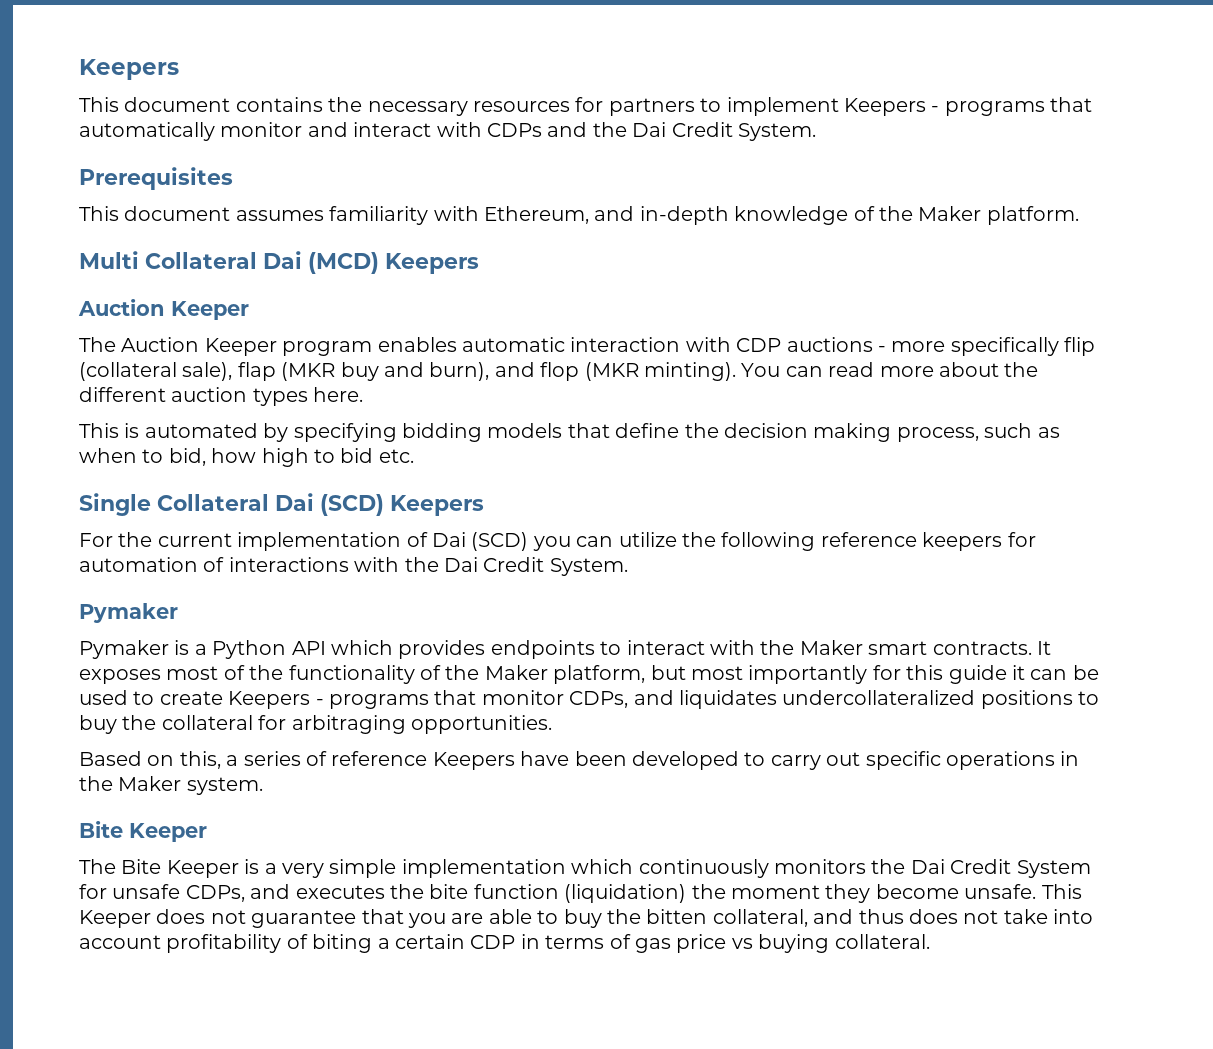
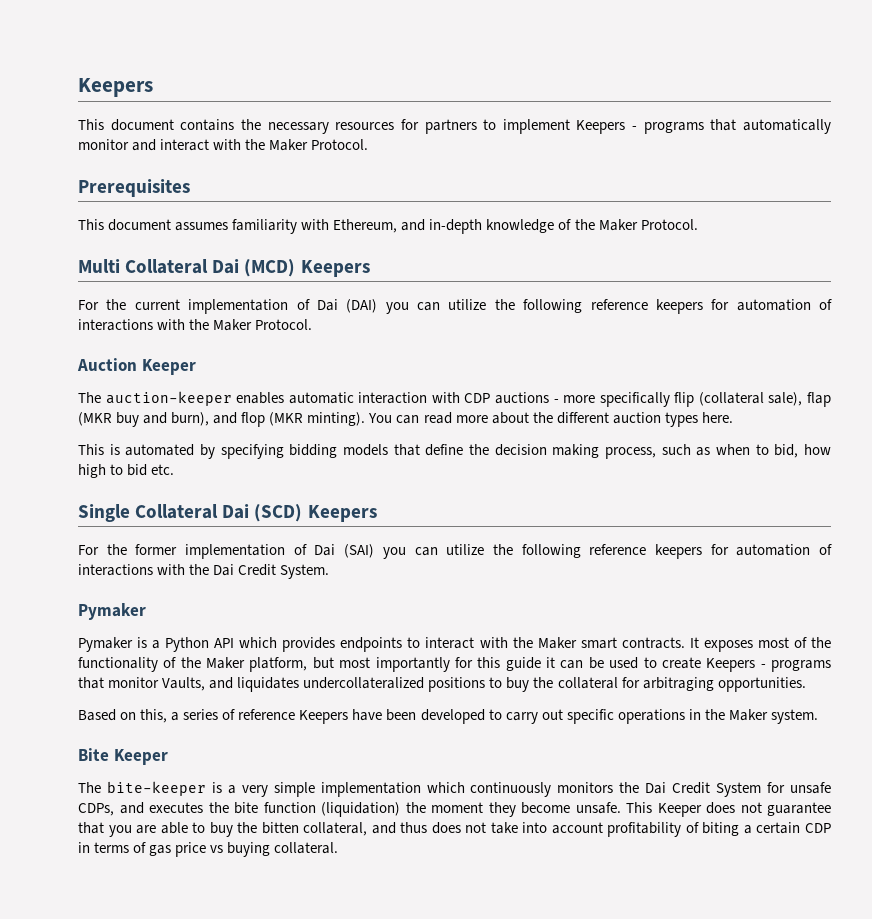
- This document contains the necessary resources for partners to implement Keepers - programs that automatically monitor and interact with CDPs and the Dai Credit System.
+ This document contains the necessary resources for partners to implement Keepers - programs that automatically monitor and interact with the Maker Protocol.
- This document assumes familiarity with Ethereum, and in-depth knowledge of the Maker platform.
+ This document assumes familiarity with Ethereum, and in-depth knowledge of the Maker Protocol.
+ For the current implementation of Dai (DAI) you can utilize the following reference keepers for automation of interactions with the Maker Protocol.
- The Auction Keeper program enables automatic interaction with CDP auctions - more specifically flip (collateral sale), flap (MKR buy and burn), and flop (MKR minting).
+ The auction-keeper enables automatic interaction with CDP auctions - more specifically flip (collateral sale), flap (MKR buy and burn), and flop (MKR minting).
- For the current implementation of Dai (SCD) you can utilize the following reference keepers for automation of interactions with the Dai Credit System.
+ For the former implementation of Dai (SAI) you can utilize the following reference keepers for automation of interactions with the Dai Credit System.
- It exposes most of the functionality of the Maker platform, but most importantly for this guide it can be used to create Keepers - programs that monitor CDPs, and liquidates undercollateralized positions to buy the collateral for arbitraging opportunities.
+ It exposes most of the functionality of the Maker platform, but most importantly for this guide it can be used to create Keepers - programs that monitor Vaults, and liquidates undercollateralized positions to buy the collateral for arbitraging opportunities.
- The Bite Keeper is a very simple implementation which continuously monitors the Dai Credit System for unsafe CDPs, and executes the bite function (liquidation) the moment they become unsafe.
+ The bite-keeper is a very simple implementation which continuously monitors the Dai Credit System for unsafe CDPs, and executes the bite function (liquidation) the moment they become unsafe.

